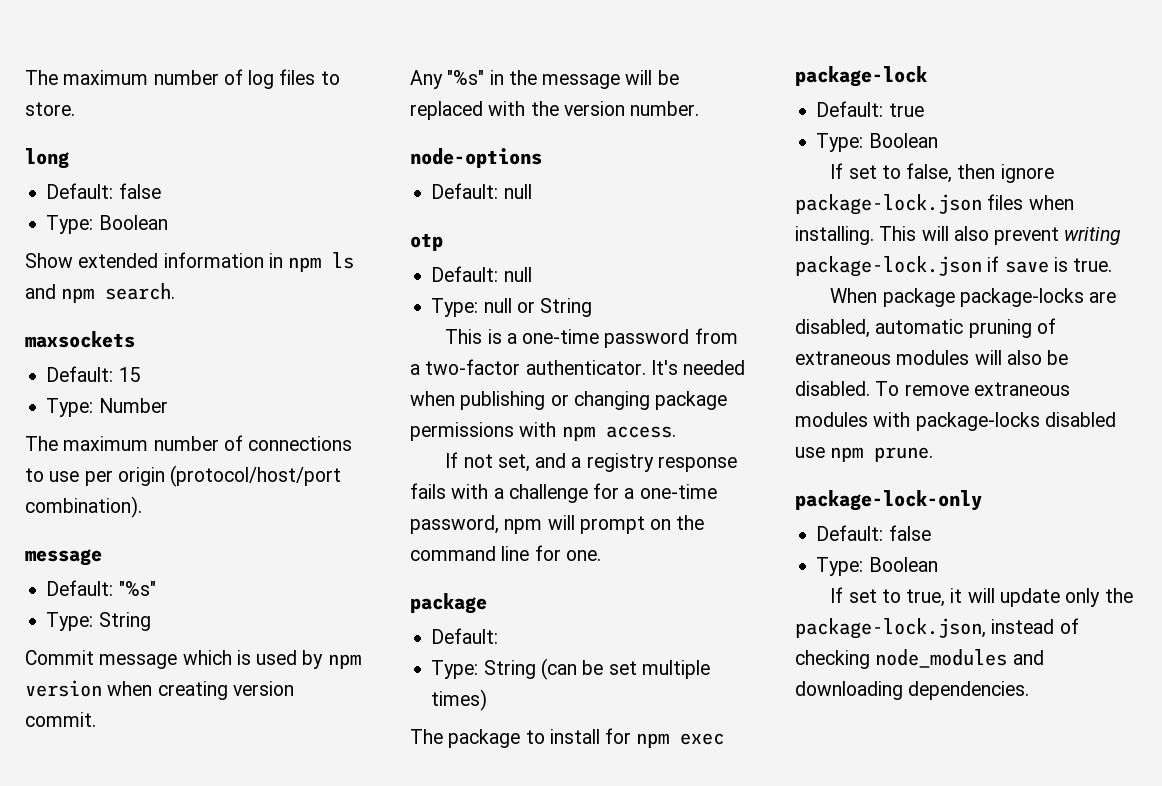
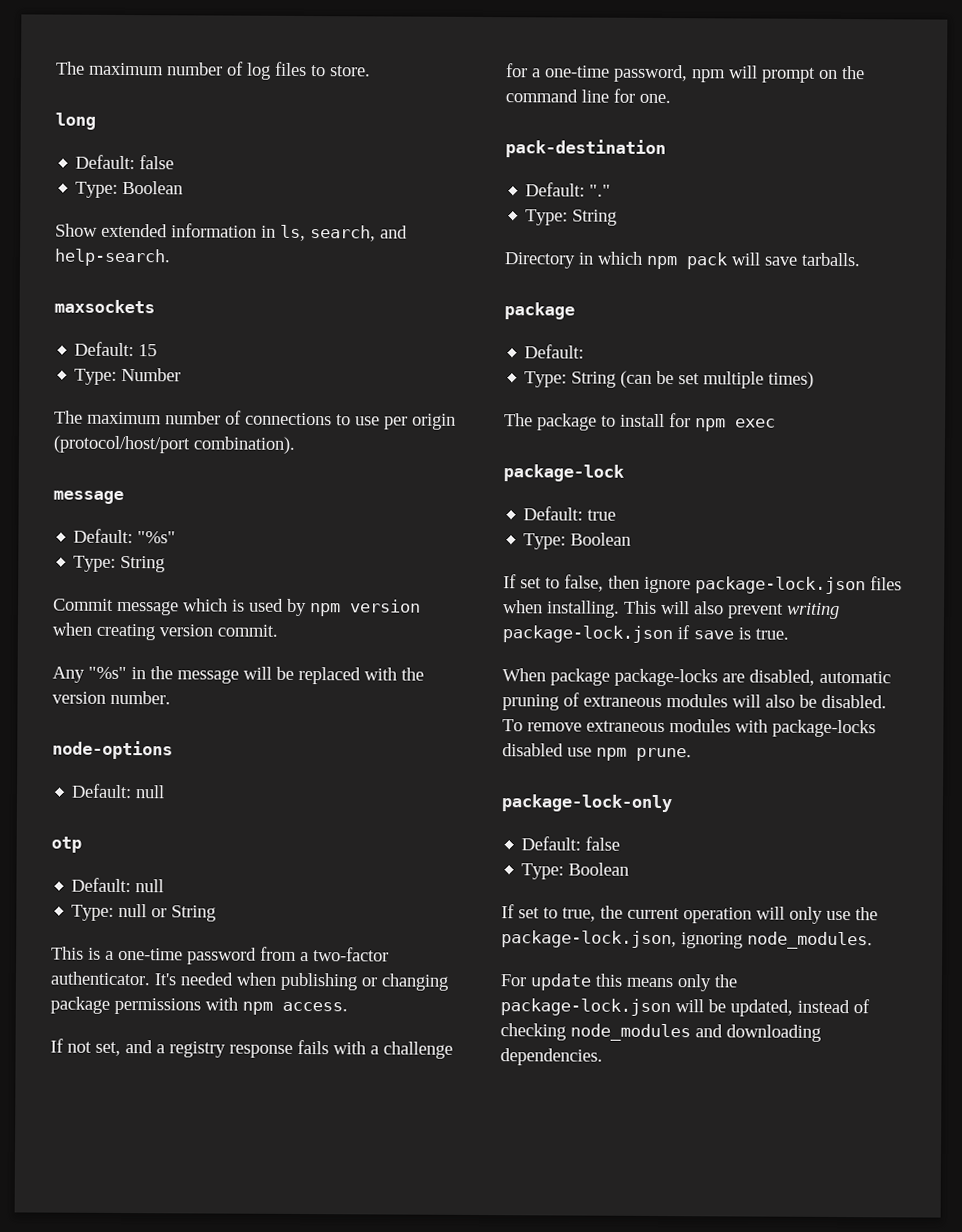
- Show extended information in npm ls and npm search.
+ Show extended information in ls, search, and help-search.
+ pack-destination
+ Default: "."
+ Type: String
+ Directory in which npm pack will save tarballs.
- If set to true, it will update only the package-lock.json, instead of checking node_modules and downloading dependencies.
+ If set to true, the current operation will only use the package-lock.json, ignoring node_modules.
+ For update this means only the package-lock.json will be updated, instead of checking node_modules and downloading dependencies.

